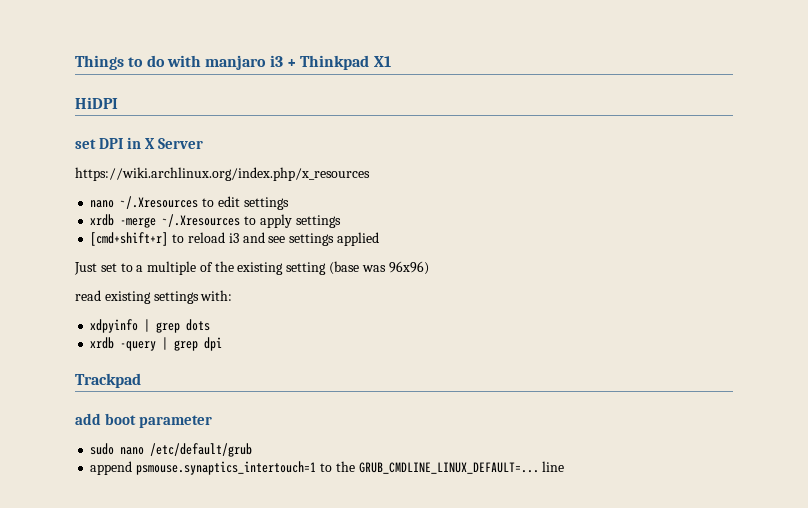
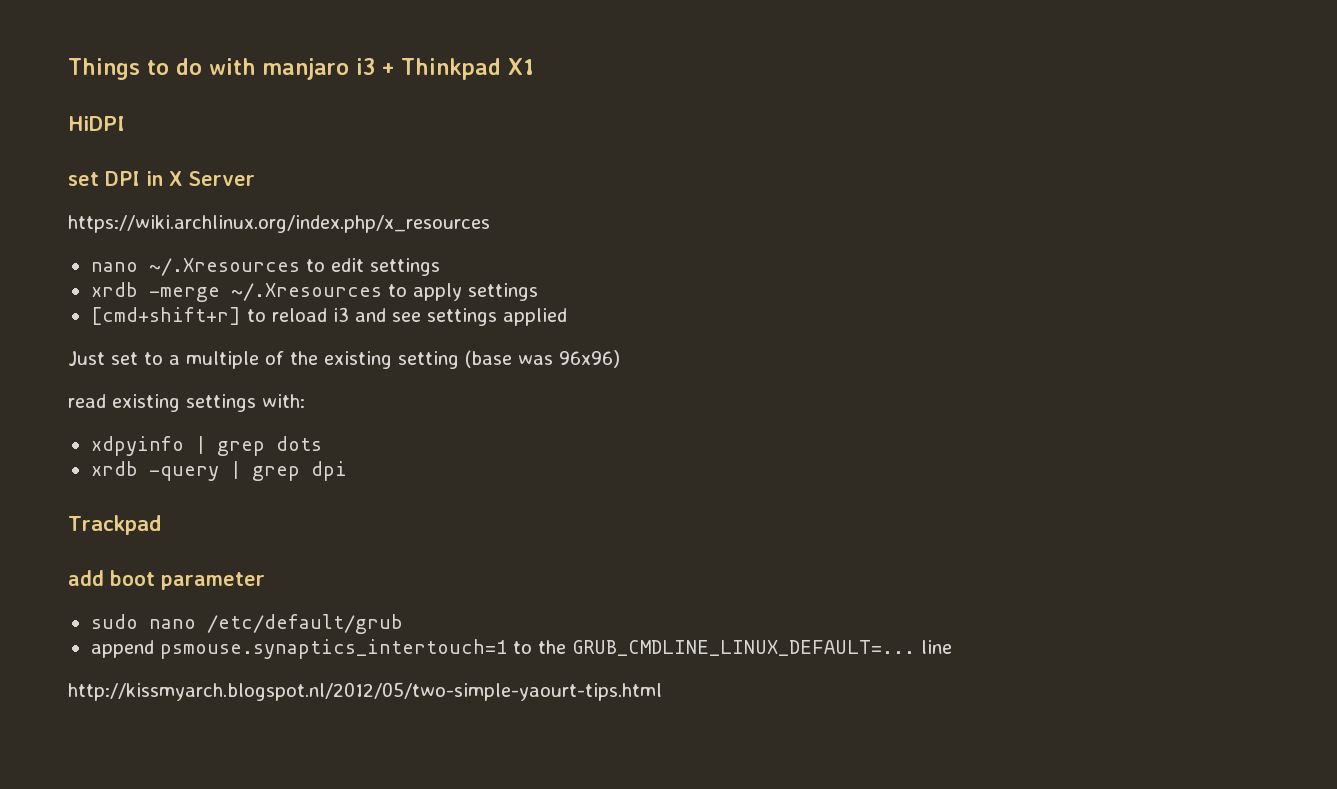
+ http://kissmyarch.blogspot.nl/2012/05/two-simple-yaourt-tips.html

